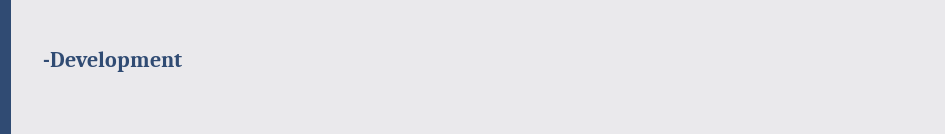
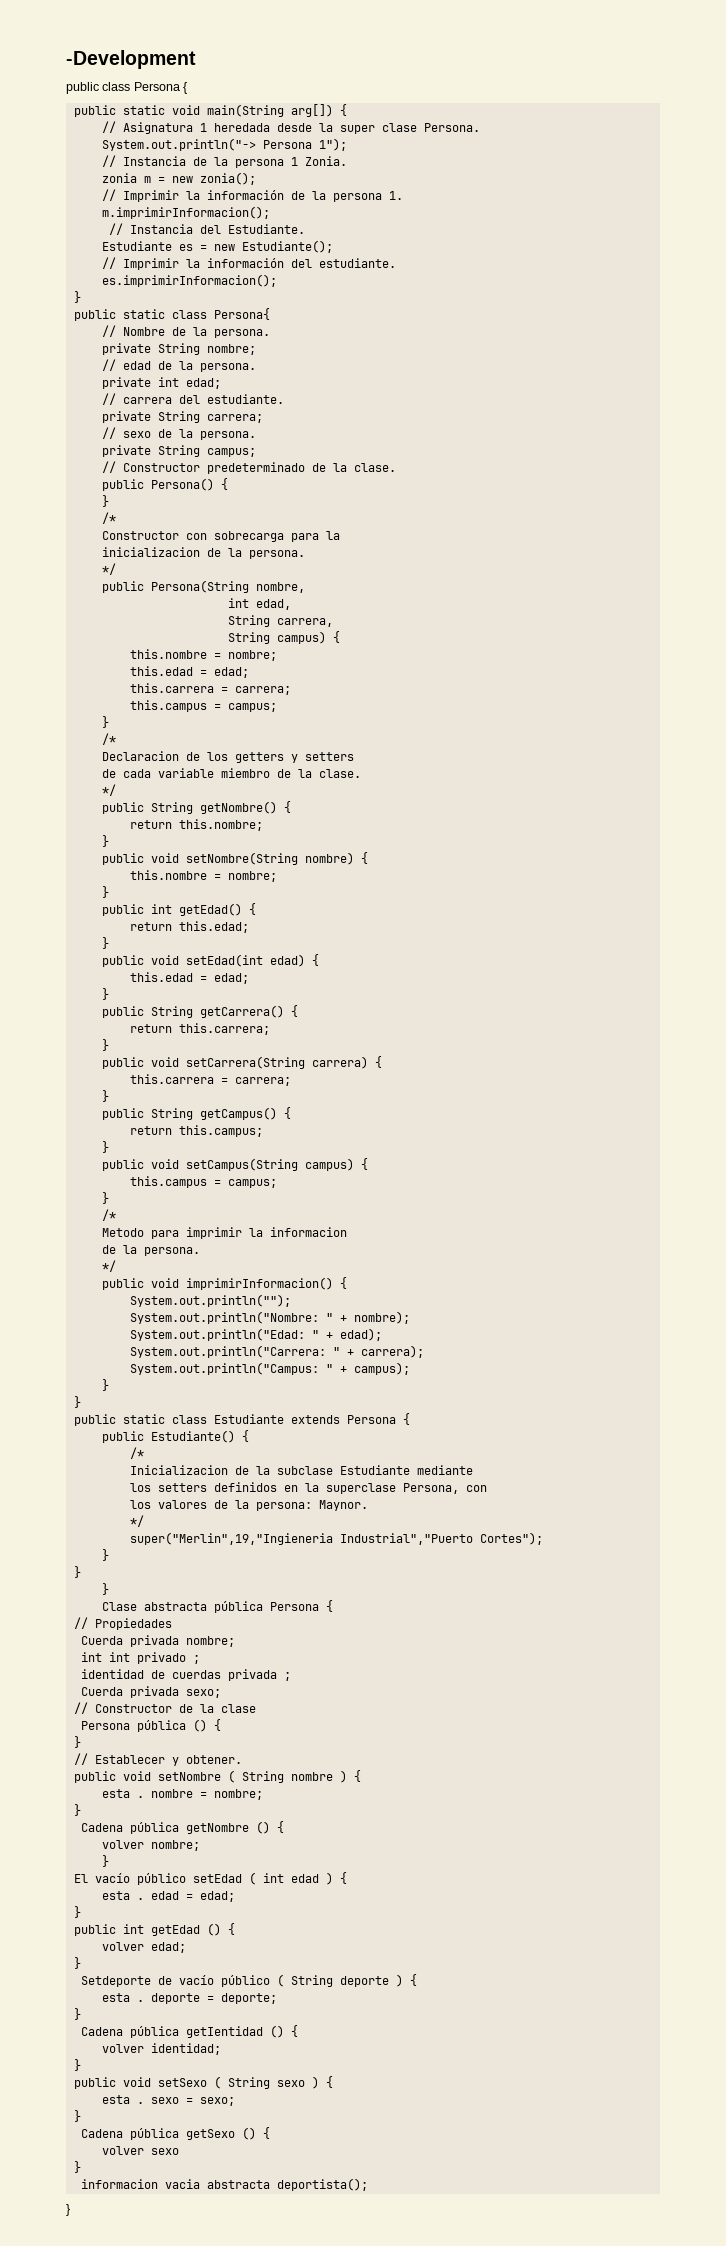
+ public class Persona {
+ public static void main(String arg[]) {
+ // Asignatura 1 heredada desde la super clase Persona.
+ System.out.println("-> Persona 1");
+ // Instancia de la persona 1 Zonia.
+ zonia m = new zonia();
+ // Imprimir la información de la persona 1.
+ m.imprimirInformacion();
+ // Instancia del Estudiante.
+ Estudiante es = new Estudiante();
+ // Imprimir la información del estudiante.
+ es.imprimirInformacion();
+ }
+ public static class Persona{
+ // Nombre de la persona.
+ private String nombre;
+ // edad de la persona.
+ private int edad;
+ // carrera del estudiante.
+ private String carrera;
+ // sexo de la persona.
+ private String campus;
+ // Constructor predeterminado de la clase.
+ public Persona() {
+ }
+ /*
+ Constructor con sobrecarga para la
+ inicializacion de la persona.
+ */
+ public Persona(String nombre,
+ int edad,
+ String carrera,
+ String campus) {
+ this.nombre = nombre;
+ this.edad = edad;
+ this.carrera = carrera;
+ this.campus = campus;
+ }
+ /*
+ Declaracion de los getters y setters
+ de cada variable miembro de la clase.
+ */
+ public String getNombre() {
+ return this.nombre;
+ }
+ public void setNombre(String nombre) {
+ this.nombre = nombre;
+ }
+ public int getEdad() {
+ return this.edad;
+ }
+ public void setEdad(int edad) {
+ this.edad = edad;
+ }
+ public String getCarrera() {
+ return this.carrera;
+ }
+ public void setCarrera(String carrera) {
+ this.carrera = carrera;
+ }
+ public String getCampus() {
+ return this.campus;
+ }
+ public void setCampus(String campus) {
+ this.campus = campus;
+ }
+ /*
+ Metodo para imprimir la informacion
+ de la persona.
+ */
+ public void imprimirInformacion() {
+ System.out.println("");
+ System.out.println("Nombre: " + nombre);
+ System.out.println("Edad: " + edad);
+ System.out.println("Carrera: " + carrera);
+ System.out.println("Campus: " + campus);
+ }
+ }
+ public static class Estudiante extends Persona {
+ public Estudiante() {
+ /*
+ Inicializacion de la subclase Estudiante mediante
+ los setters definidos en la superclase Persona, con
+ los valores de la persona: Maynor.
+ */
+ super("Merlin",19,"Ingieneria Industrial","Puerto Cortes");
+ }
+ }
+ }
+ Clase abstracta pública Persona {
+ // Propiedades
+ Cuerda privada nombre;
+ int int privado ;
+ identidad de cuerdas privada ;
+ Cuerda privada sexo;
+ // Constructor de la clase
+ Persona pública () {
+ }
+ // Establecer y obtener.
+ public void setNombre ( String nombre ) {
+ esta . nombre = nombre;
+ }
+ Cadena pública getNombre () {
+ volver nombre;
+ }
+ El vacío público setEdad ( int edad ) {
+ esta . edad = edad;
+ }
+ public int getEdad () {
+ volver edad;
+ }
+ Setdeporte de vacío público ( String deporte ) {
+ esta . deporte = deporte;
+ }
+ Cadena pública getIentidad () {
+ volver identidad;
+ }
+ public void setSexo ( String sexo ) {
+ esta . sexo = sexo;
+ }
+ Cadena pública getSexo () {
+ volver sexo
+ }
+ informacion vacia abstracta deportista();
+ }

